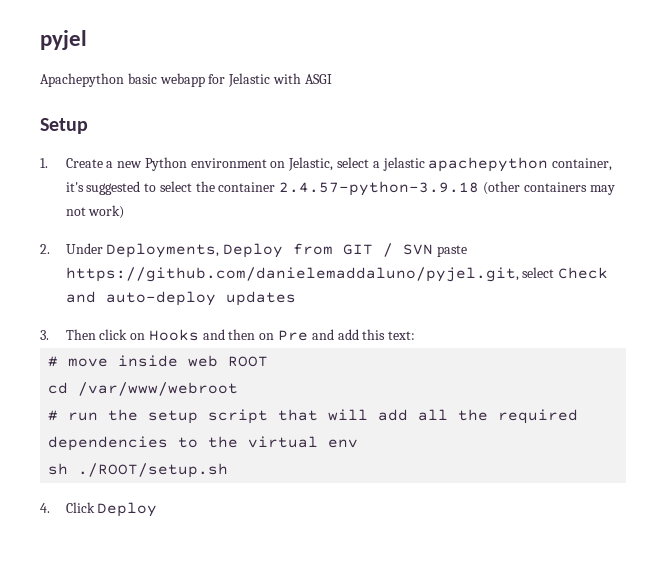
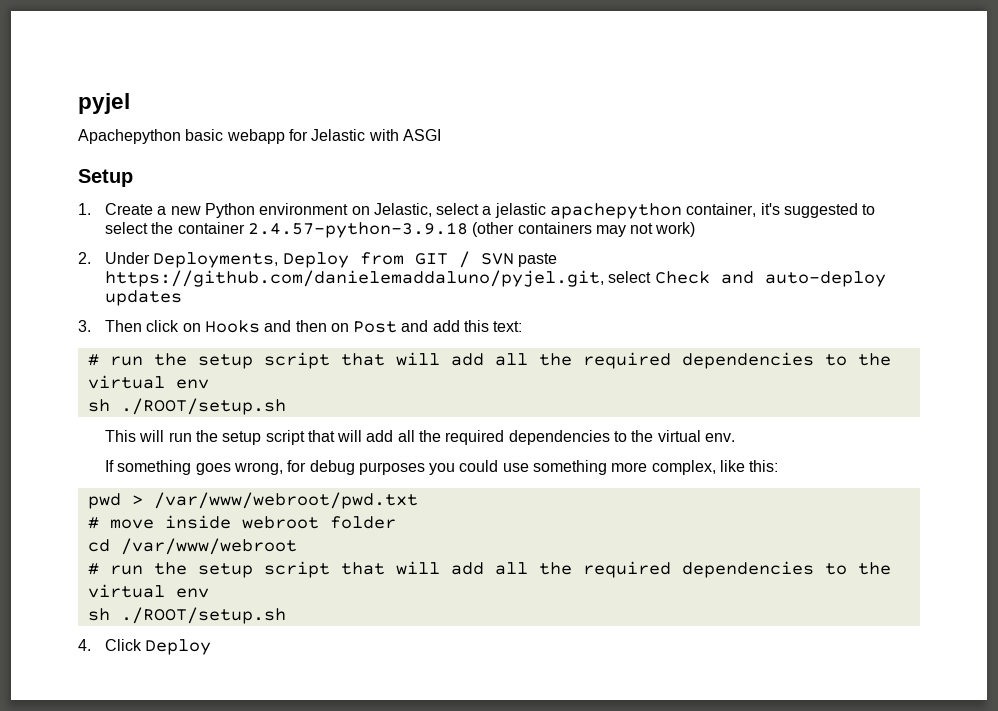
- 3. Then click on Hooks and then on Pre and add this text:
+ 3. Then click on Hooks and then on Post and add this text:
+ # run the setup script that will add all the required dependencies to the virtual env
+ sh ./ROOT/setup.sh
+ This will run the setup script that will add all the required dependencies to the virtual env.
+ If something goes wrong, for debug purposes you could use something more complex, like this:
+ pwd > /var/www/webroot/pwd.txt
- # move inside web ROOT
+ # move inside webroot folder

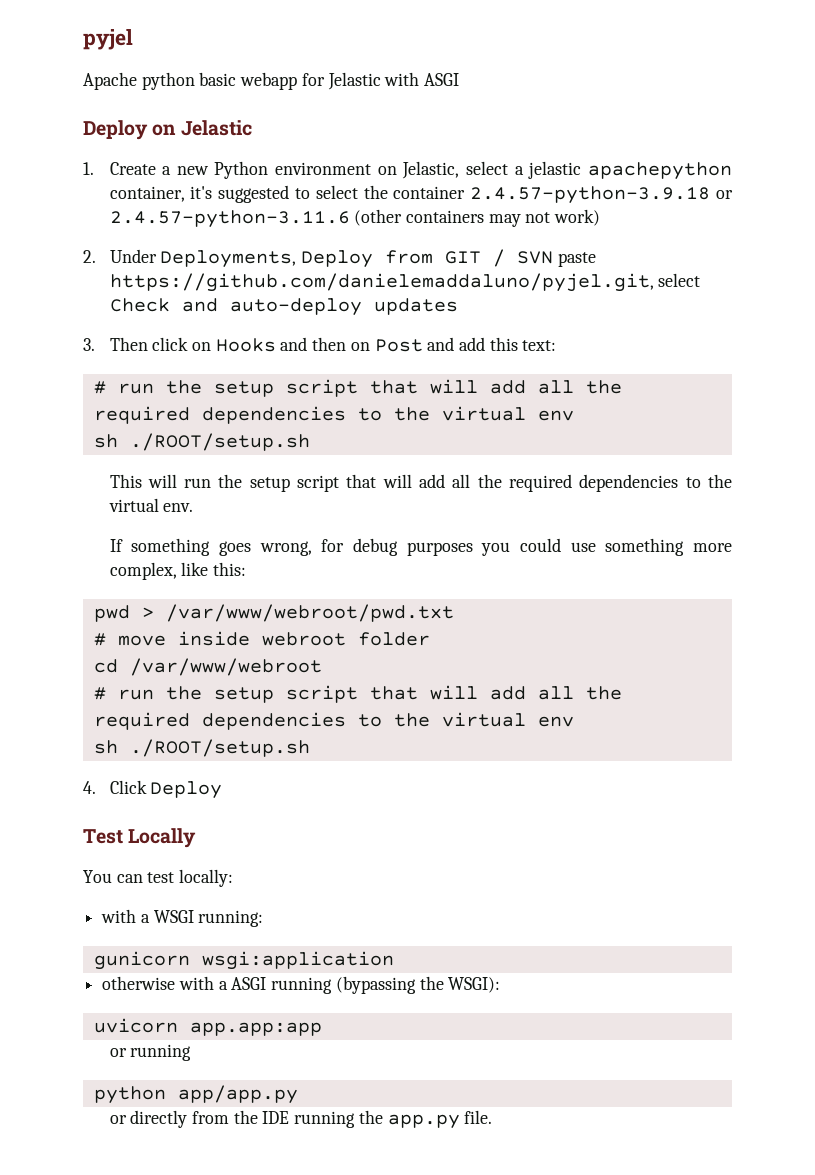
- Apachepython basic webapp for Jelastic with ASGI
+ Apache python basic webapp for Jelastic with ASGI
- Setup
+ Deploy on Jelastic
- 1. Create a new Python environment on Jelastic, select a jelastic apachepython container, it's suggested to select the container 2.4.57-python-3.9.18 (other containers may not work)
+ 1. Create a new Python environment on Jelastic, select a jelastic apachepython container, it's suggested to select the container 2.4.57-python-3.9.18 or 2.4.57-python-3.11.6 (other containers may not work)
+ Test Locally
+ You can test locally:
+ with a WSGI running:
+ gunicorn wsgi:application
+ otherwise with a ASGI running (bypassing the WSGI):
+ uvicorn app.app:app
+ or running
+ python app/app.py
+ or directly from the IDE running the app.py file.

